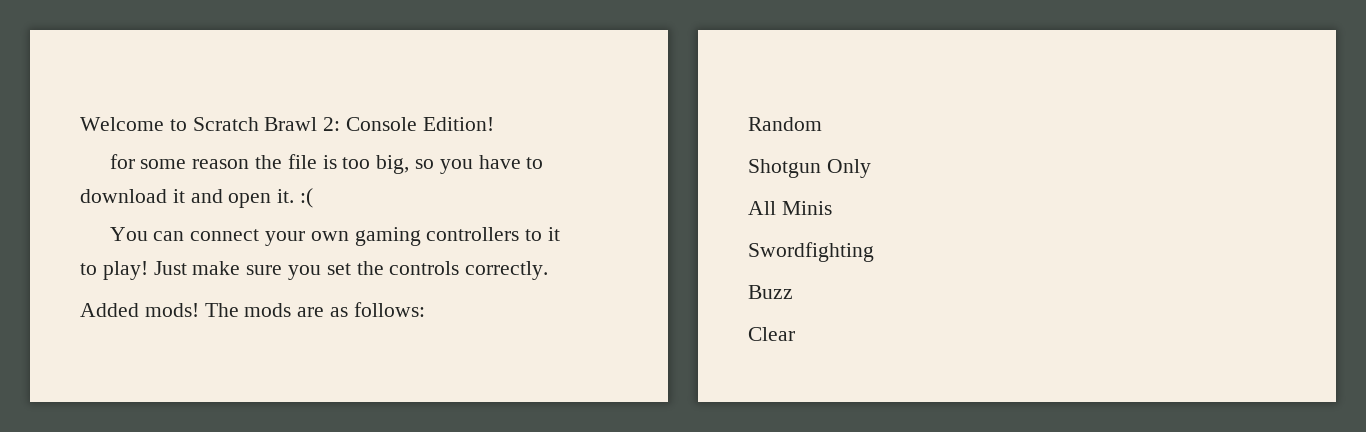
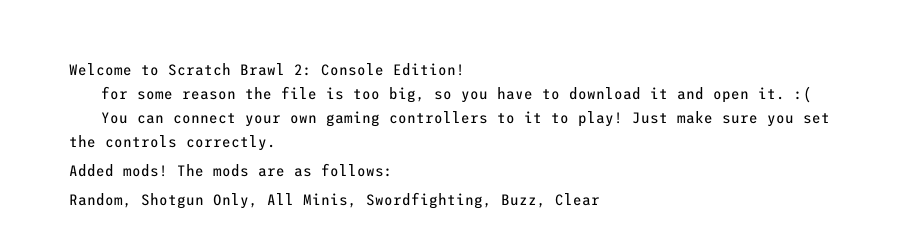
- Random
- Shotgun Only
- All Minis
- Swordfighting
- Buzz
- Clear
+ Random, Shotgun Only, All Minis, Swordfighting, Buzz, Clear

